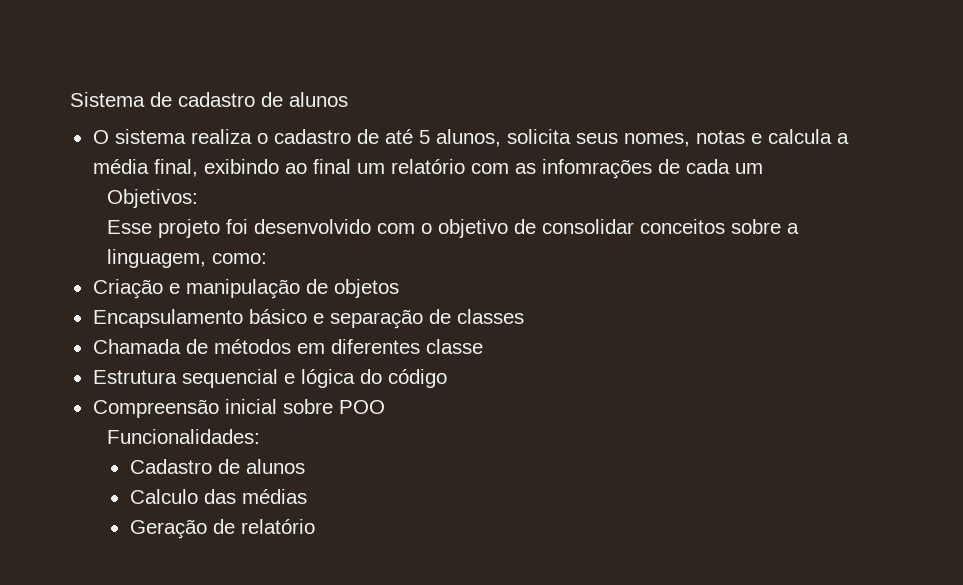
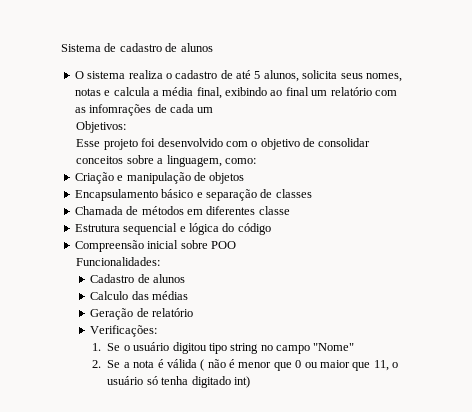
+ Verificações:
+ 1. Se o usuário digitou tipo string no campo "Nome"
+ 2. Se a nota é válida ( não é menor que 0 ou maior que 11, o usuário só tenha digitado int)

